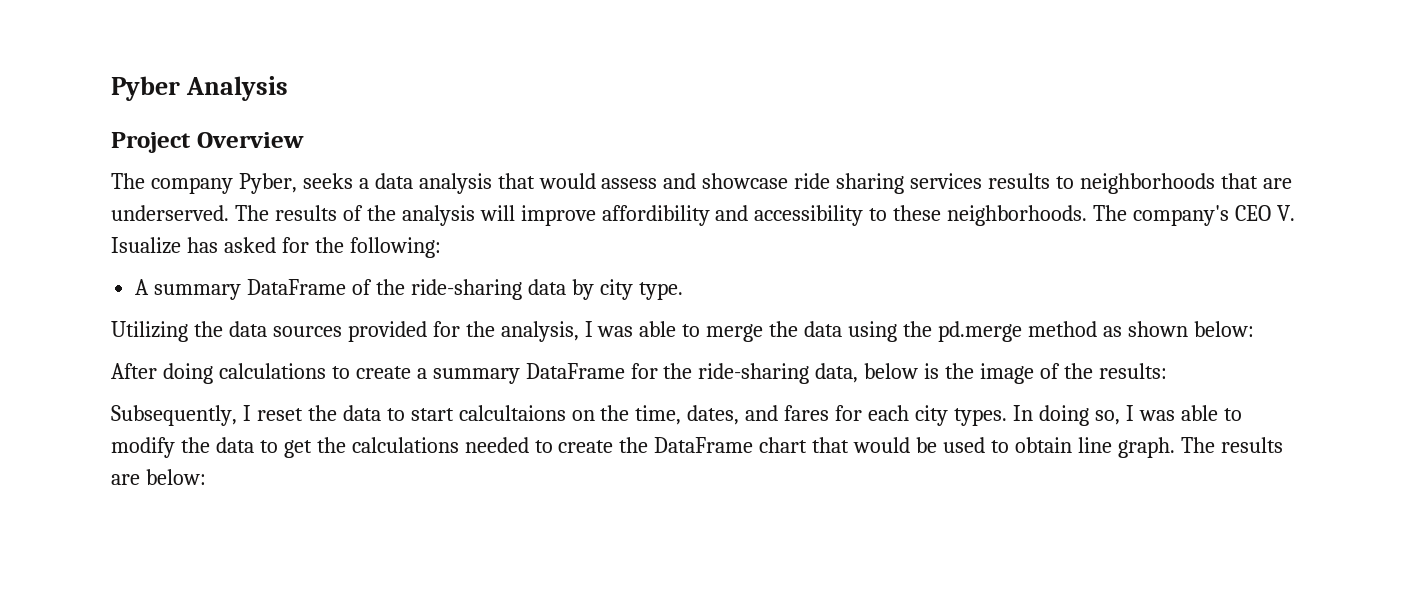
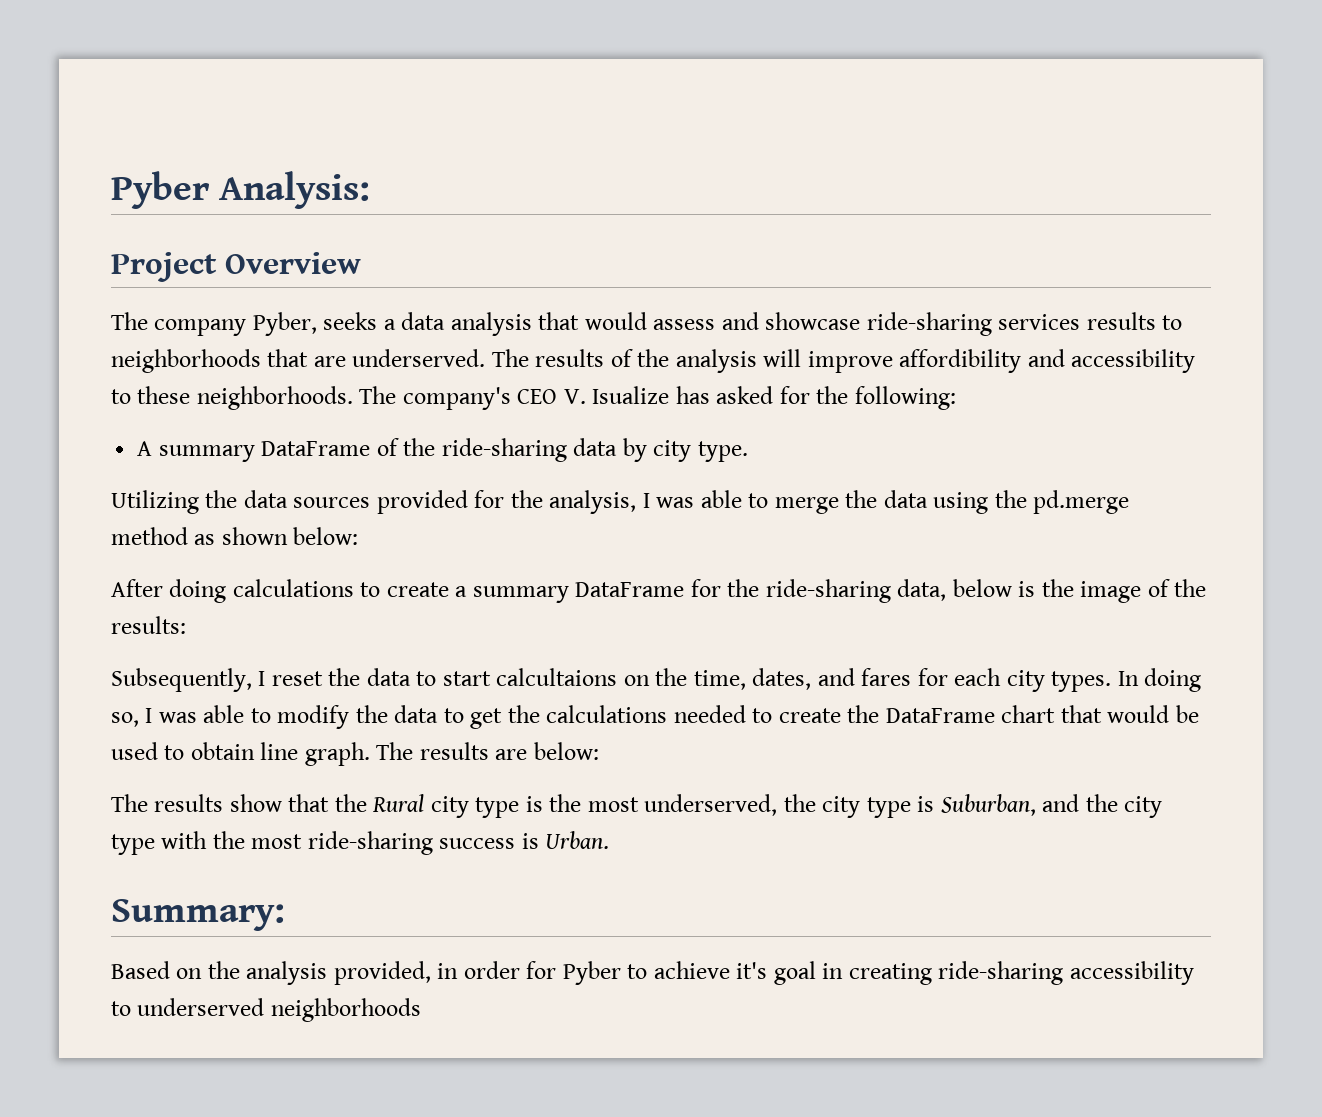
- Pyber Analysis
+ Pyber Analysis:
- The company Pyber, seeks a data analysis that would assess and showcase ride sharing services results to neighborhoods that are underserved.
+ The company Pyber, seeks a data analysis that would assess and showcase ride-sharing services results to neighborhoods that are underserved.
+ The results show that the Rural city type is the most underserved, the city type is Suburban, and the city type with the most ride-sharing success is Urban.
+ Summary:
+ Based on the analysis provided, in order for Pyber to achieve it's goal in creating ride-sharing accessibility to underserved neighborhoods

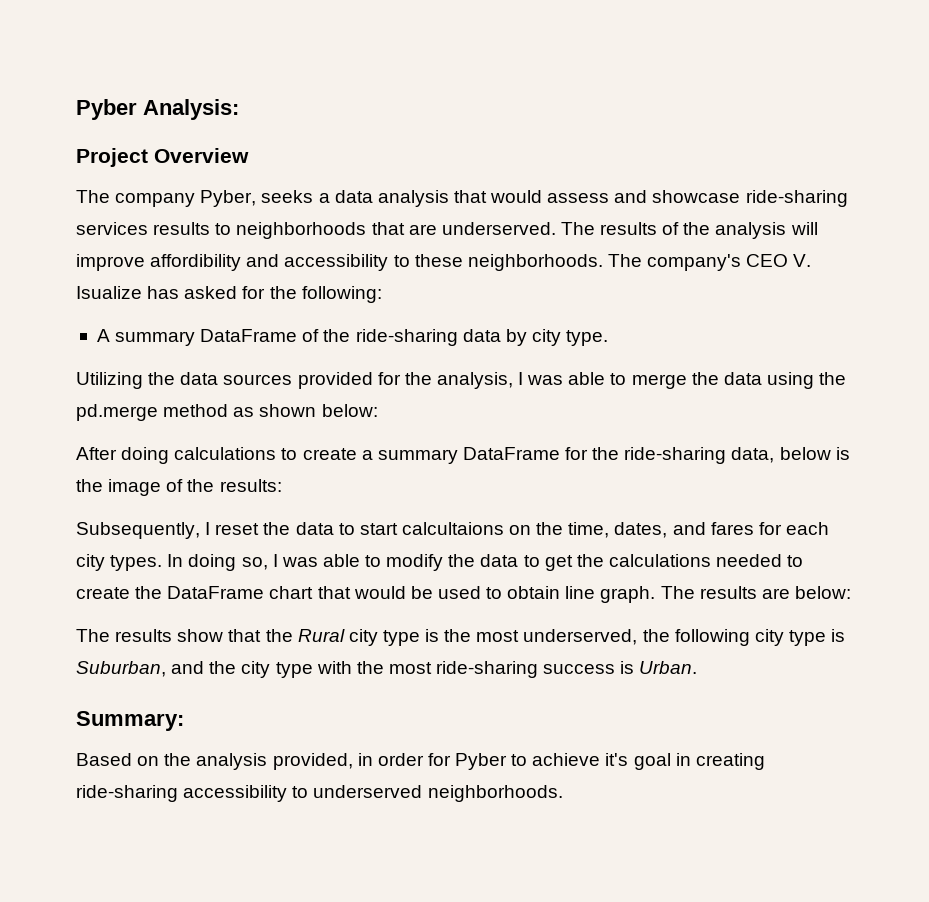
- The results show that the Rural city type is the most underserved, the city type is Suburban, and the city type with the most ride-sharing success is Urban.
+ The results show that the Rural city type is the most underserved, the following city type is Suburban, and the city type with the most ride-sharing success is Urban.
- Based on the analysis provided, in order for Pyber to achieve it's goal in creating ride-sharing accessibility to underserved neighborhoods
+ Based on the analysis provided, in order for Pyber to achieve it's goal in creating ride-sharing accessibility to underserved neighborhoods.

